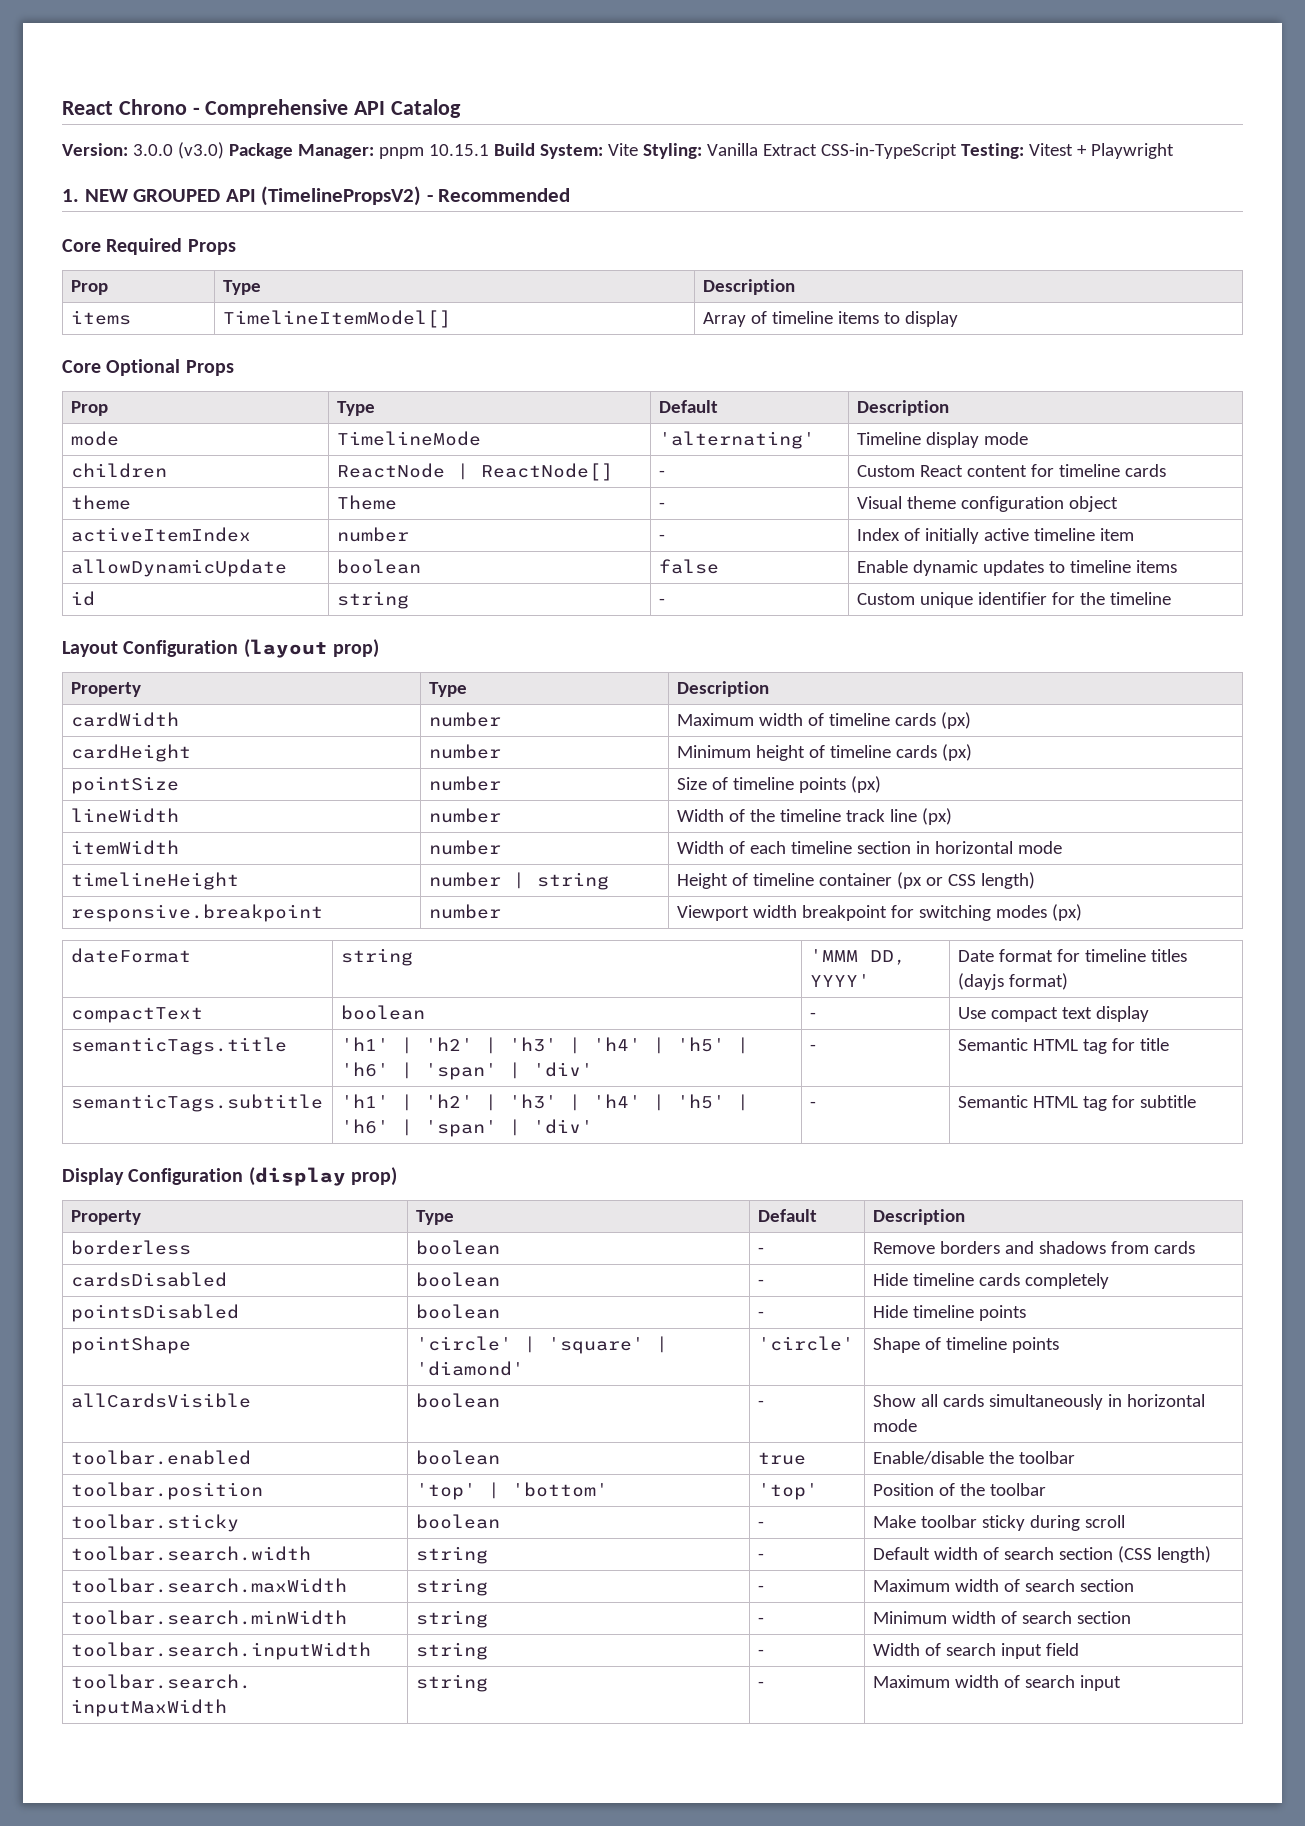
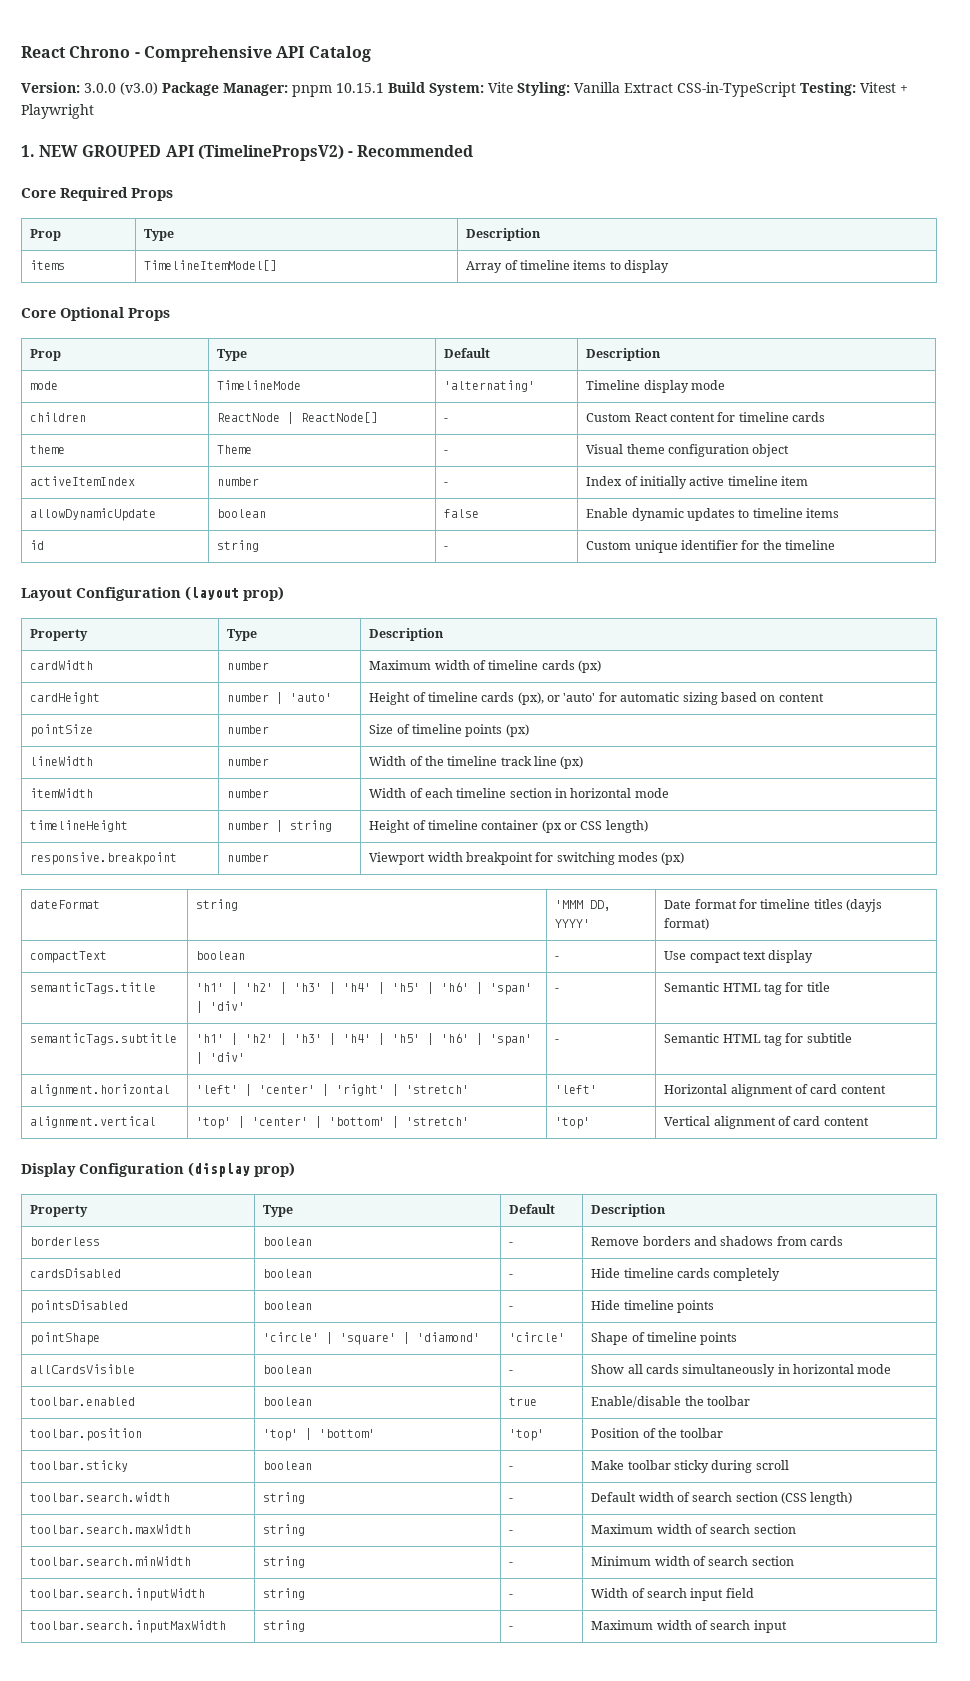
- cardHeight | number | Minimum height of timeline cards (px)
+ cardHeight | number | 'auto' | Height of timeline cards (px), or 'auto' for automatic sizing based on content
+ alignment.horizontal | 'left' | 'center' | 'right' | 'stretch' | 'left' | Horizontal alignment of card content
+ alignment.vertical | 'top' | 'center' | 'bottom' | 'stretch' | 'top' | Vertical alignment of card content

